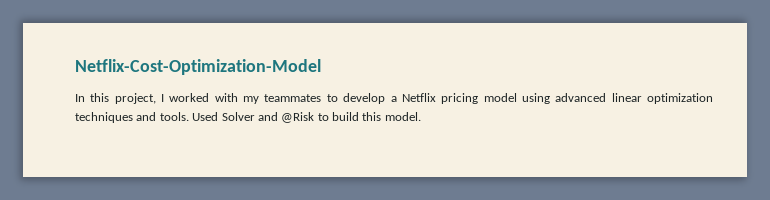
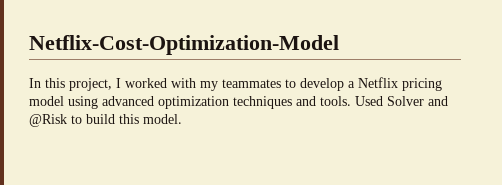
- In this project, I worked with my teammates to develop a Netflix pricing model using advanced linear optimization techniques and tools.
+ In this project, I worked with my teammates to develop a Netflix pricing model using advanced optimization techniques and tools.

